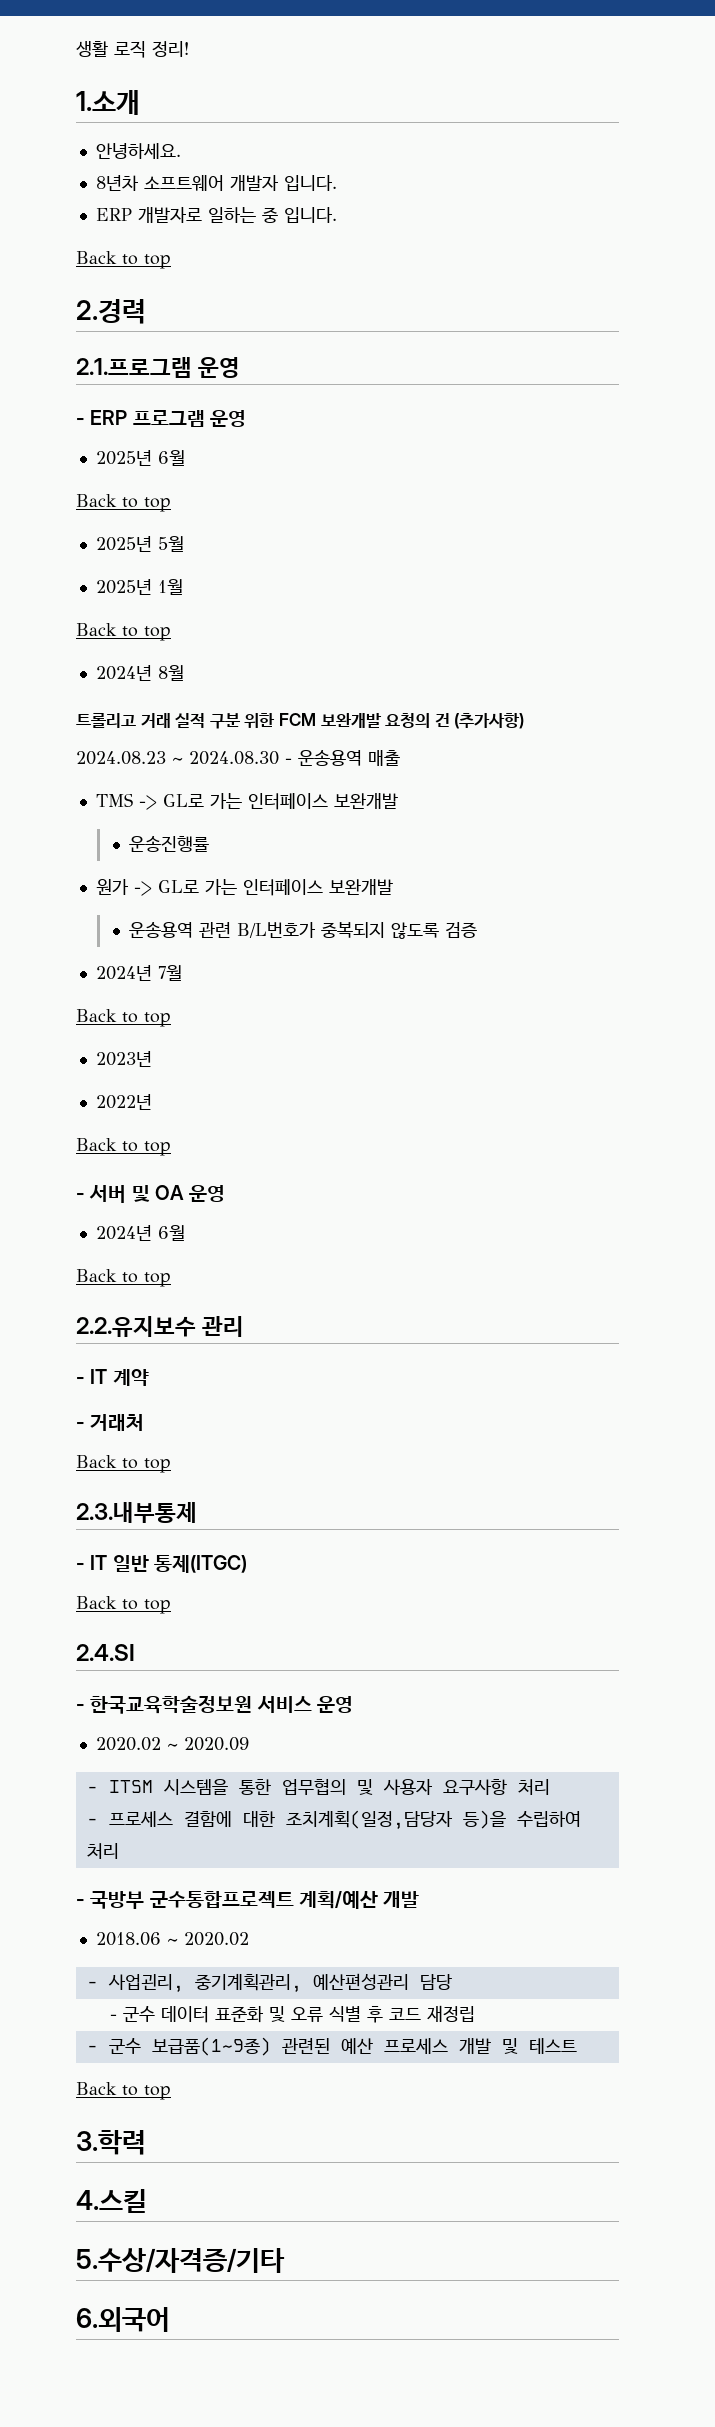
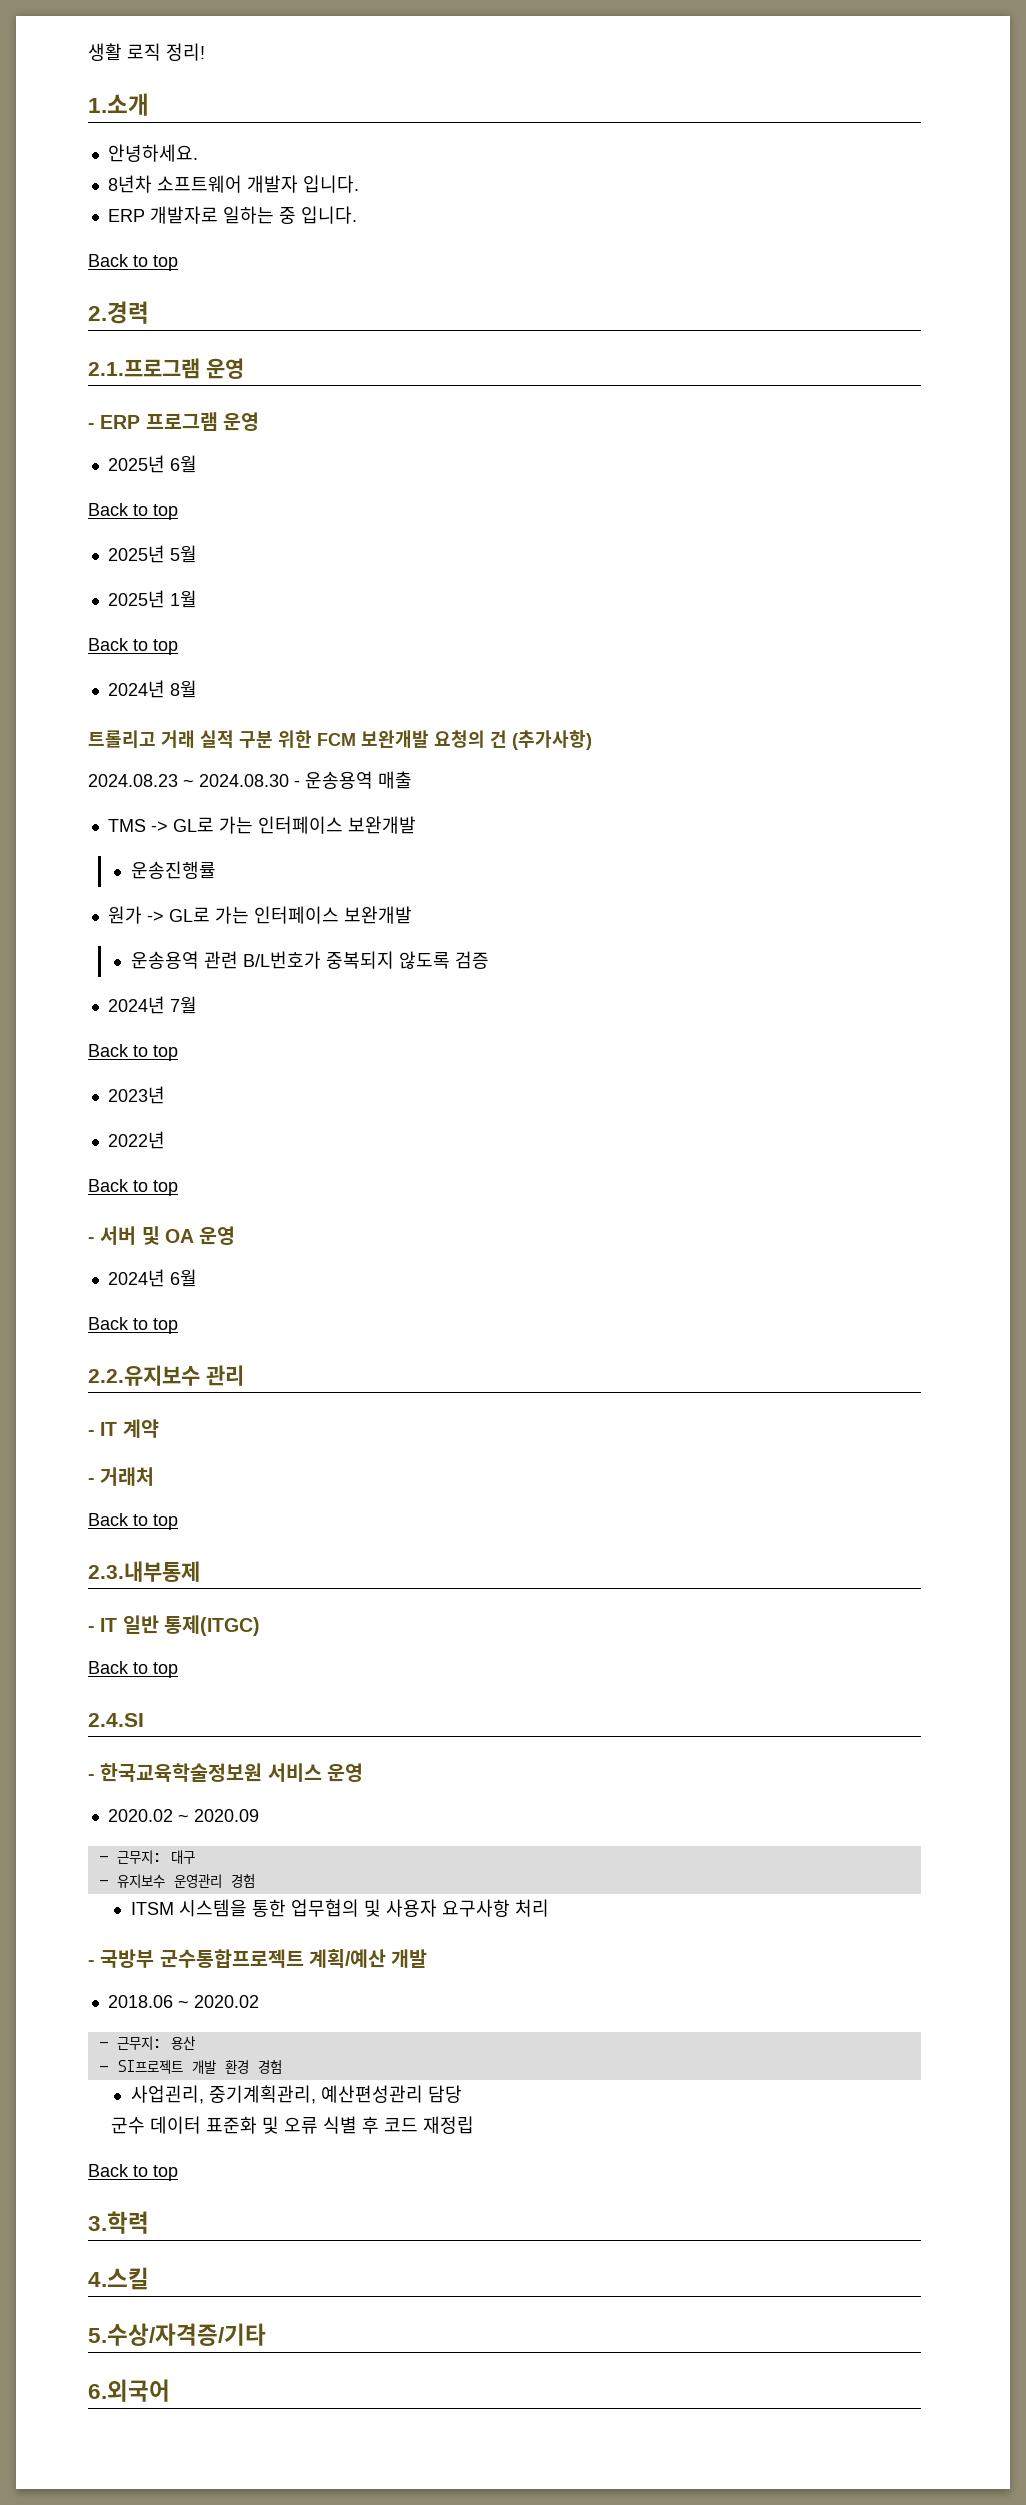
- - ITSM 시스템을 통한 업무협의 및 사용자 요구사항 처리
+ - 근무지: 대구
+ - 유지보수 운영관리 경험
+ ITSM 시스템을 통한 업무협의 및 사용자 요구사항 처리
- - 프로세스 결함에 대한 조치계획(일정,담당자 등)을 수립하여 처리
- - 사업괸리, 중기계획관리, 예산편성관리 담당
+ - 근무지: 용산
+ - SI프로젝트 개발 환경 경험
+ 사업괸리, 중기계획관리, 예산편성관리 담당
- - 군수 데이터 표준화 및 오류 식별 후 코드 재정립
+ 군수 데이터 표준화 및 오류 식별 후 코드 재정립
- - 군수 보급품(1~9종) 관련된 예산 프로세스 개발 및 테스트

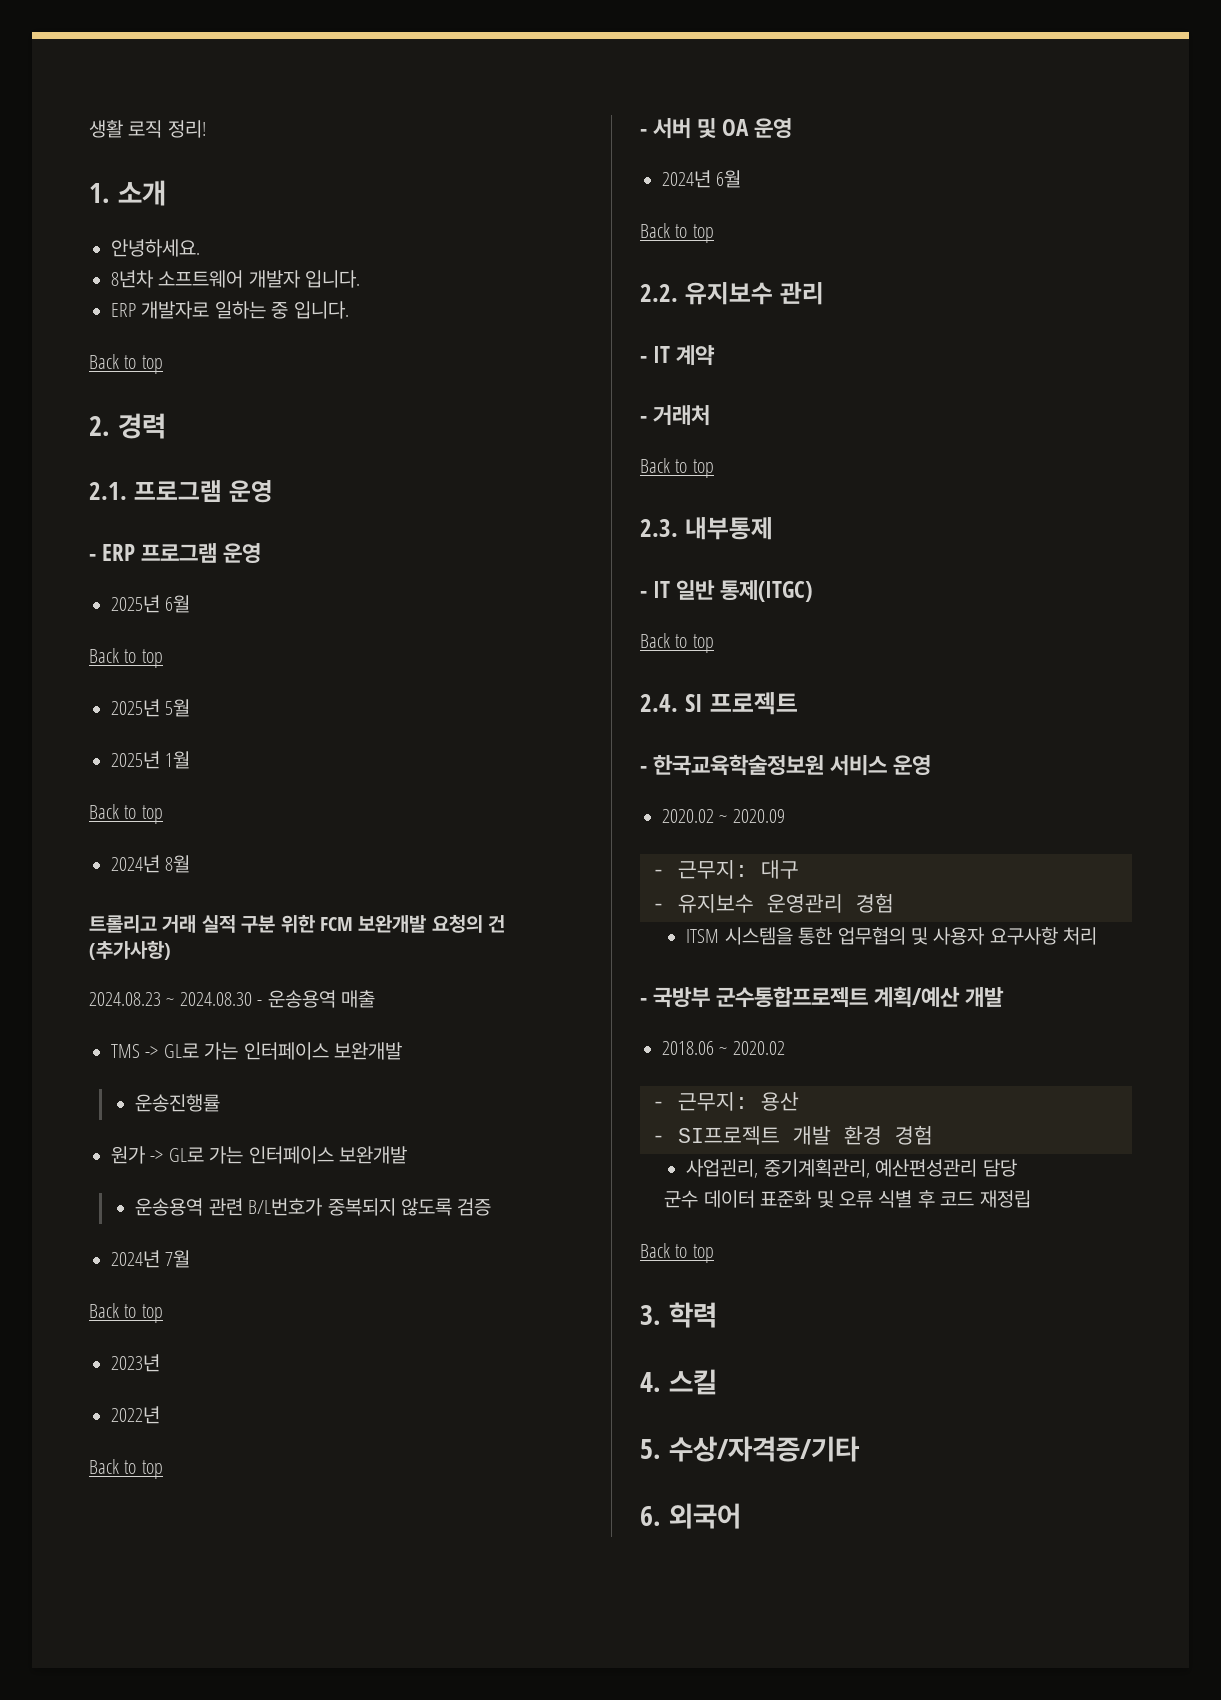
- 1.소개
+ 1. 소개
- 2.경력
- 2.1.프로그램 운영
+ 2. 경력
+ 2.1. 프로그램 운영
- 2.2.유지보수 관리
+ 2.2. 유지보수 관리
- 2.3.내부통제
+ 2.3. 내부통제
- 2.4.SI
+ 2.4. SI 프로젝트
- 3.학력
- 4.스킬
- 5.수상/자격증/기타
- 6.외국어
+ 3. 학력
+ 4. 스킬
+ 5. 수상/자격증/기타
+ 6. 외국어

